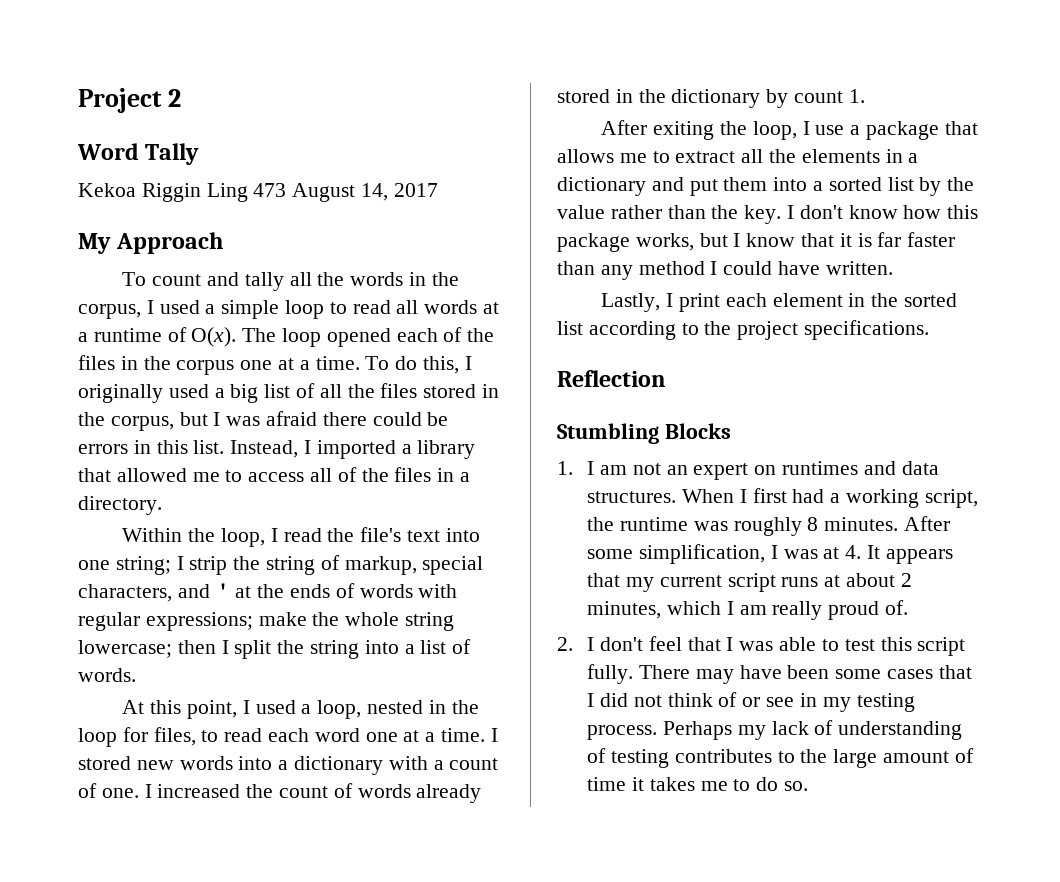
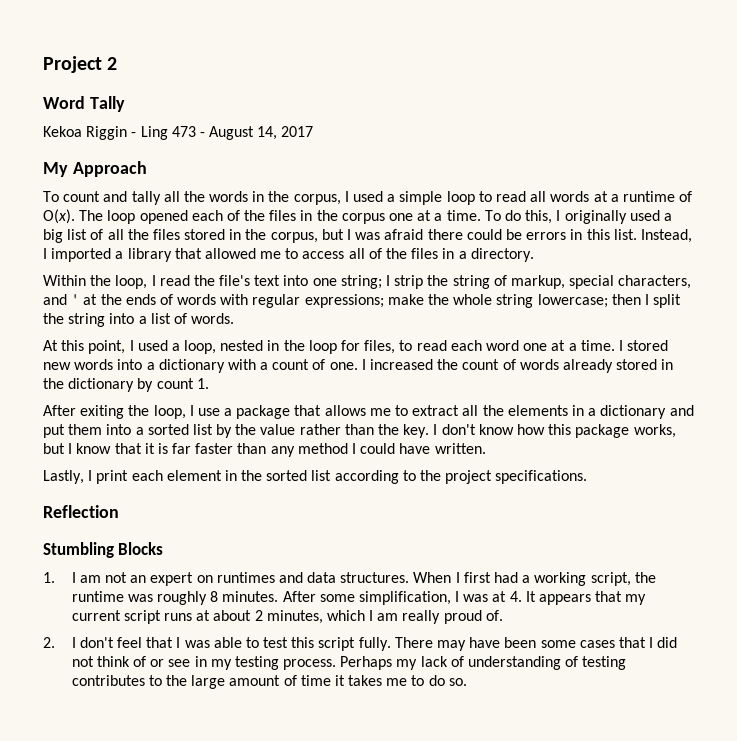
- Kekoa Riggin Ling 473 August 14, 2017
+ Kekoa Riggin - Ling 473 - August 14, 2017

